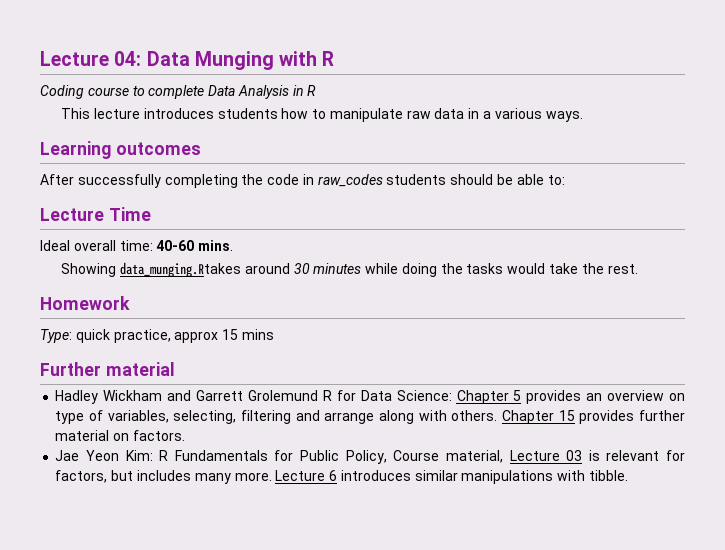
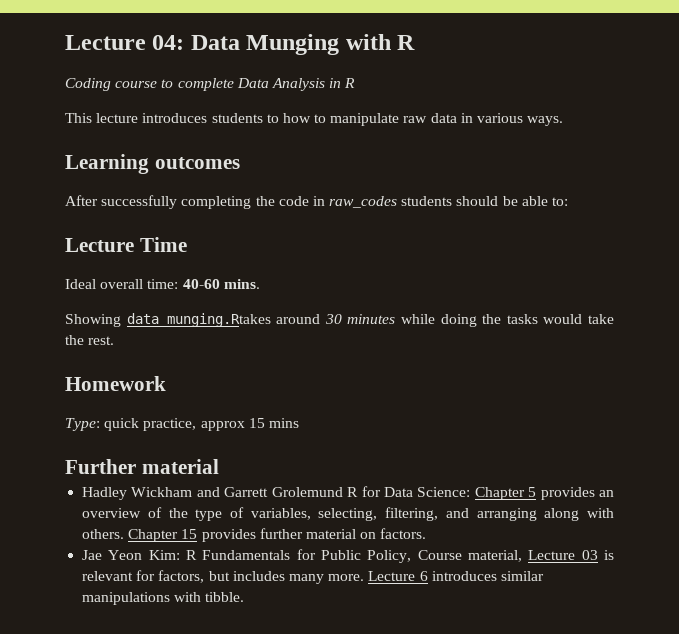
- This lecture introduces students how to manipulate raw data in a various ways.
+ This lecture introduces students to how to manipulate raw data in various ways.
- Hadley Wickham and Garrett Grolemund R for Data Science: Chapter 5 provides an overview on type of variables, selecting, filtering and arrange along with others.
+ Hadley Wickham and Garrett Grolemund R for Data Science: Chapter 5 provides an overview of the type of variables, selecting, filtering, and arranging along with others.

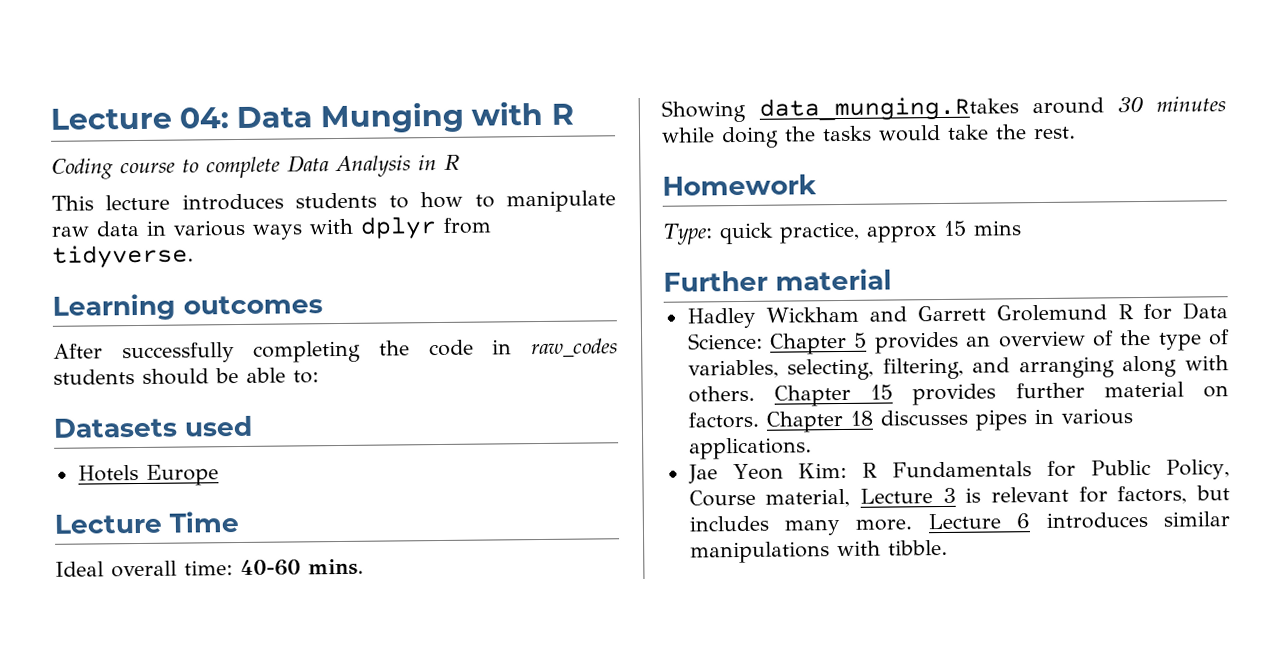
- This lecture introduces students to how to manipulate raw data in various ways.
+ This lecture introduces students to how to manipulate raw data in various ways with dplyr from tidyverse.
+ Datasets used
+ Hotels Europe
+ Chapter 18 discusses pipes in various applications.
- Jae Yeon Kim: R Fundamentals for Public Policy, Course material, Lecture 03 is relevant for factors, but includes many more.
+ Jae Yeon Kim: R Fundamentals for Public Policy, Course material, Lecture 3 is relevant for factors, but includes many more.

